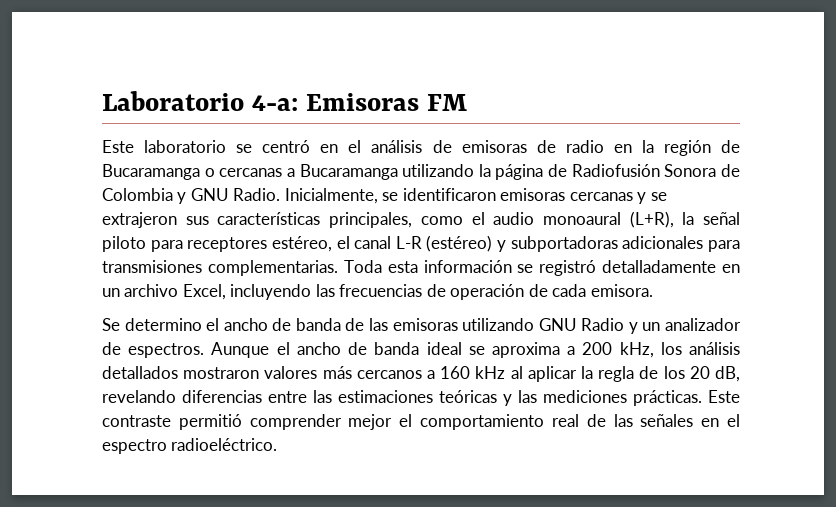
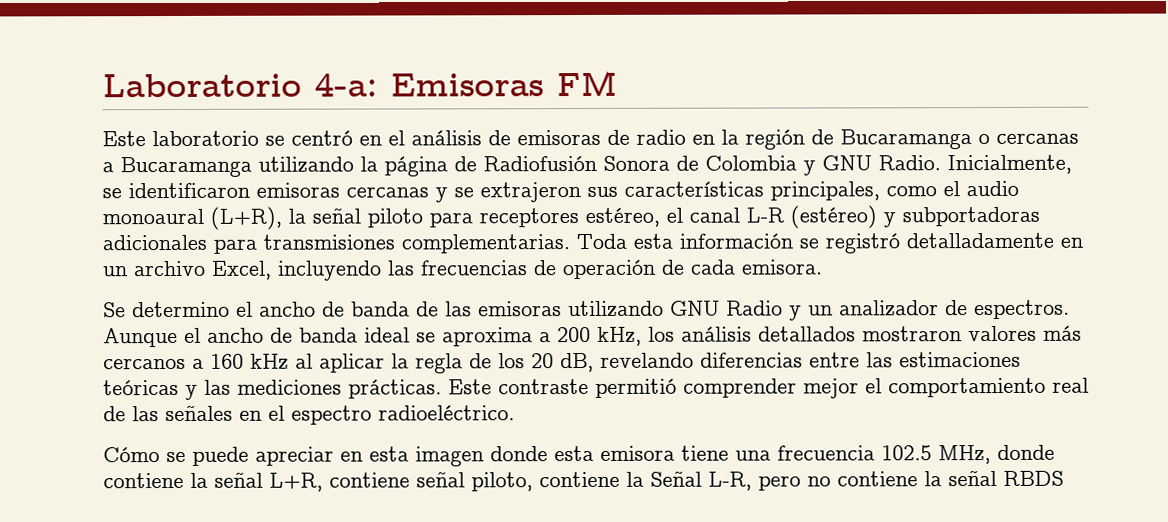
+ Cómo se puede apreciar en esta imagen donde esta emisora tiene una frecuencia 102.5 MHz, donde contiene la señal L+R, contiene señal piloto, contiene la Señal L-R, pero no contiene la señal RBDS

